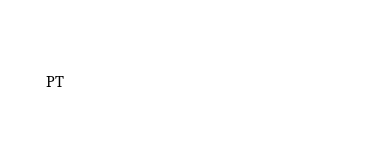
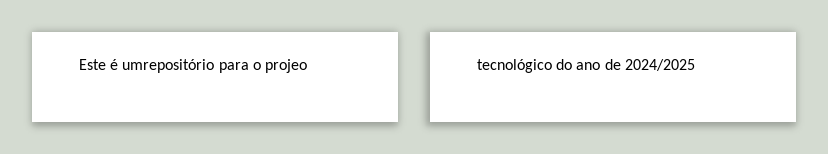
- PT
+ Este é umrepositório para o projeo tecnológico do ano de 2024/2025

